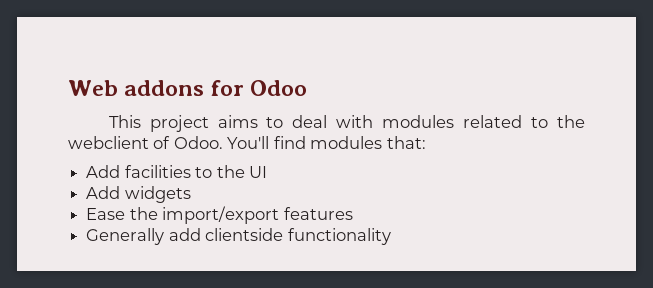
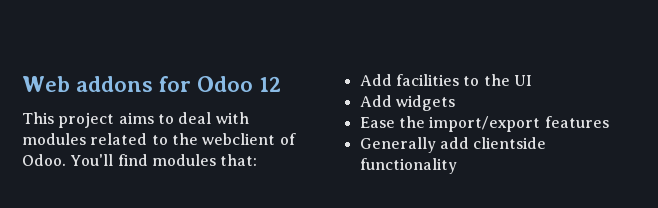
- Web addons for Odoo
+ Web addons for Odoo 12

